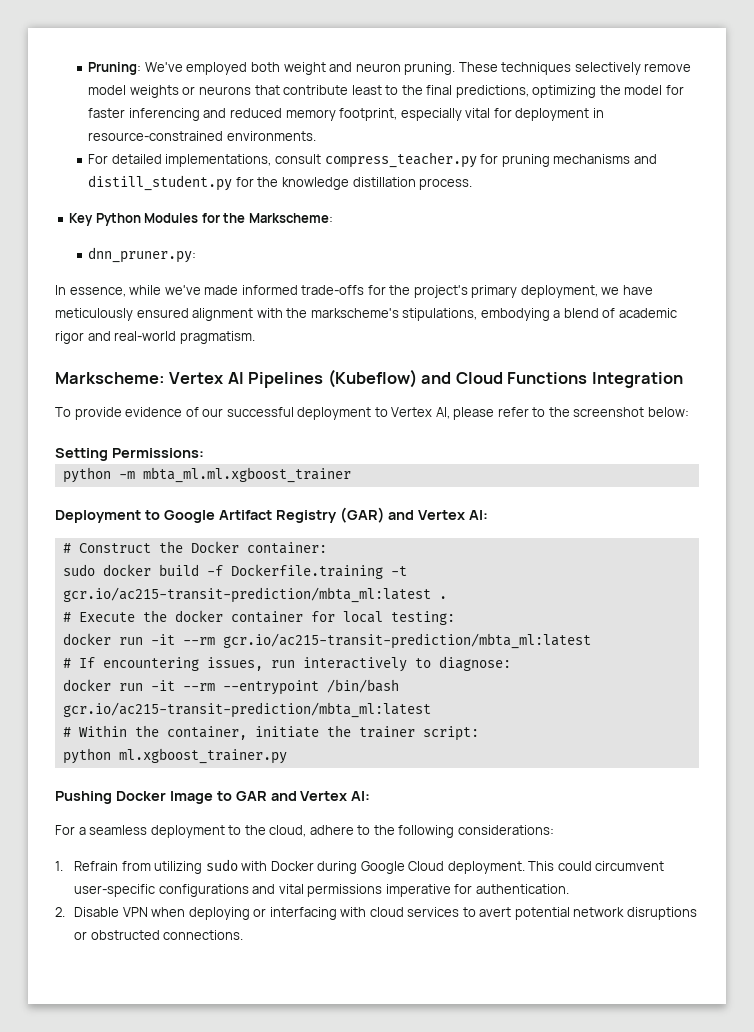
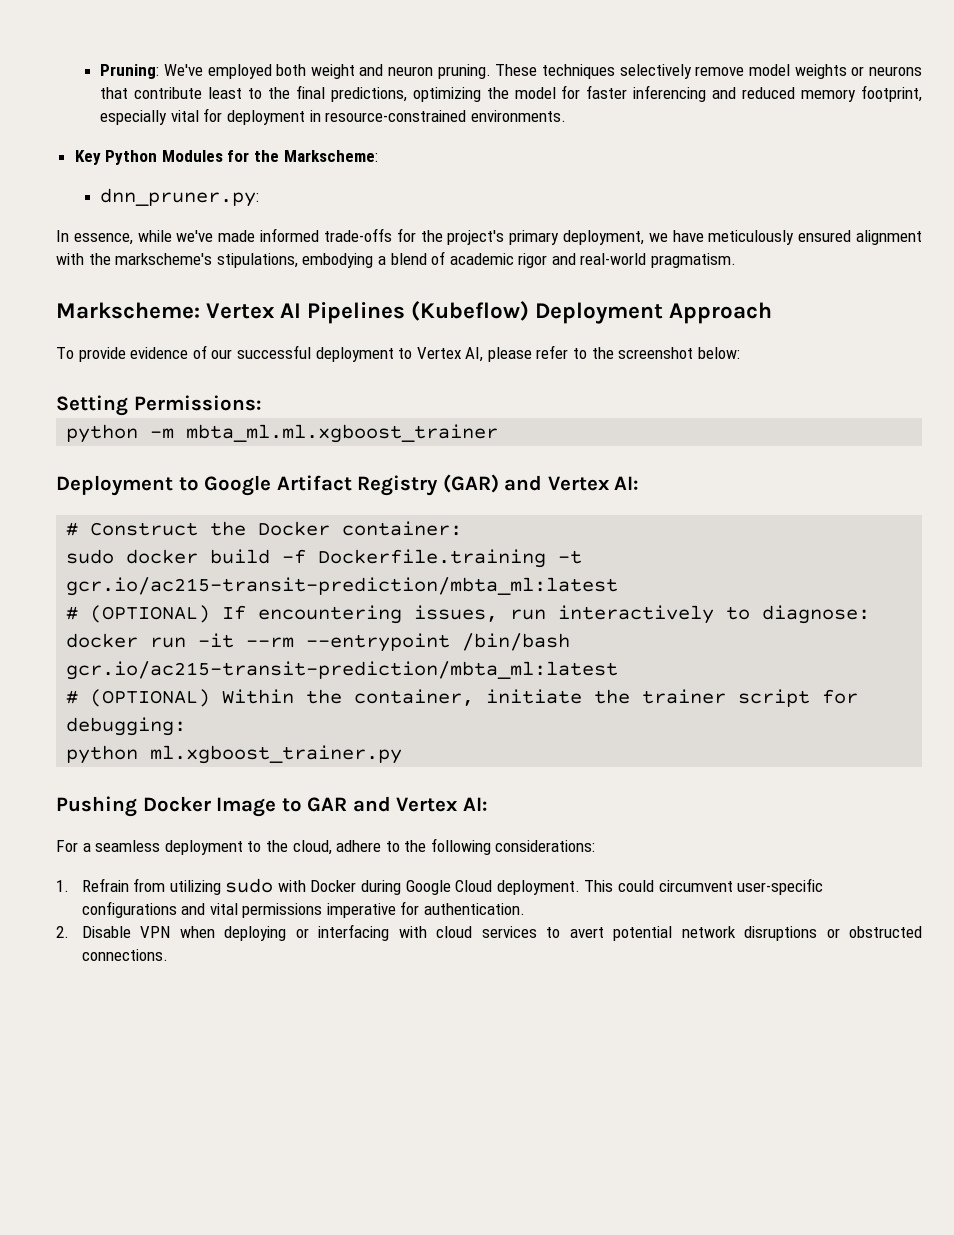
- For detailed implementations, consult compress_teacher.py for pruning mechanisms and distill_student.py for the knowledge distillation process.
- Markscheme: Vertex AI Pipelines (Kubeflow) and Cloud Functions Integration
+ Markscheme: Vertex AI Pipelines (Kubeflow) Deployment Approach
- sudo docker build -f Dockerfile.training -t gcr.io/ac215-transit-prediction/mbta_ml:latest .
- # Execute the docker container for local testing:
- docker run -it --rm gcr.io/ac215-transit-prediction/mbta_ml:latest
- # If encountering issues, run interactively to diagnose:
+ sudo docker build -f Dockerfile.training -t gcr.io/ac215-transit-prediction/mbta_ml:latest
+ # (OPTIONAL) If encountering issues, run interactively to diagnose:
- # Within the container, initiate the trainer script:
+ # (OPTIONAL) Within the container, initiate the trainer script for debugging:

